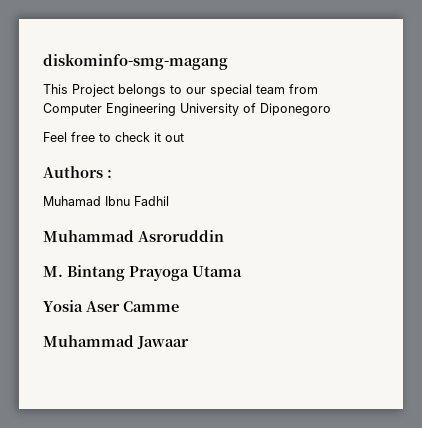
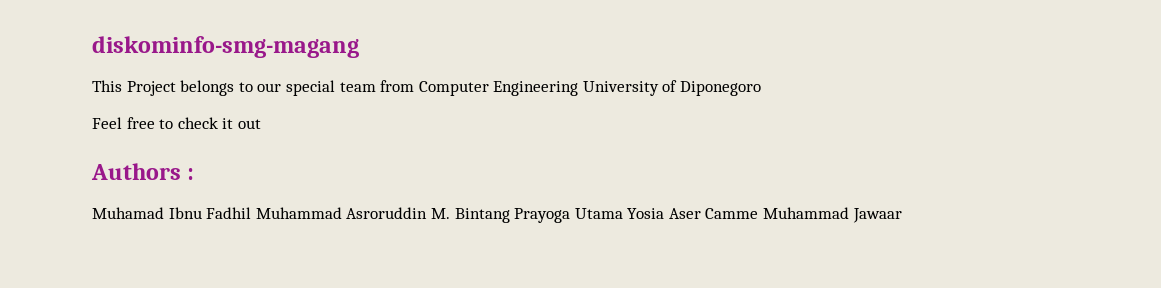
- Muhamad Ibnu Fadhil
- Muhammad Asroruddin
- M. Bintang Prayoga Utama
- Yosia Aser Camme
- Muhammad Jawaar
+ Muhamad Ibnu Fadhil Muhammad Asroruddin M. Bintang Prayoga Utama Yosia Aser Camme Muhammad Jawaar

